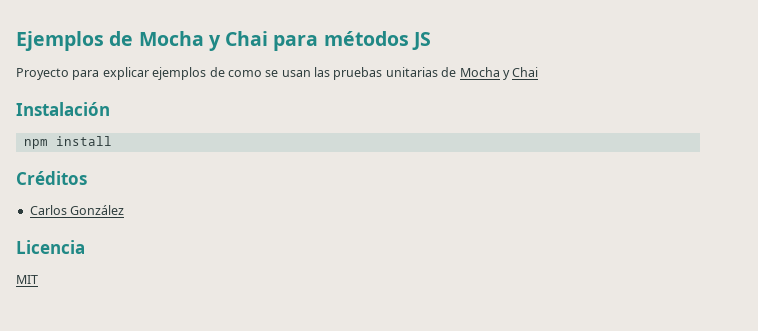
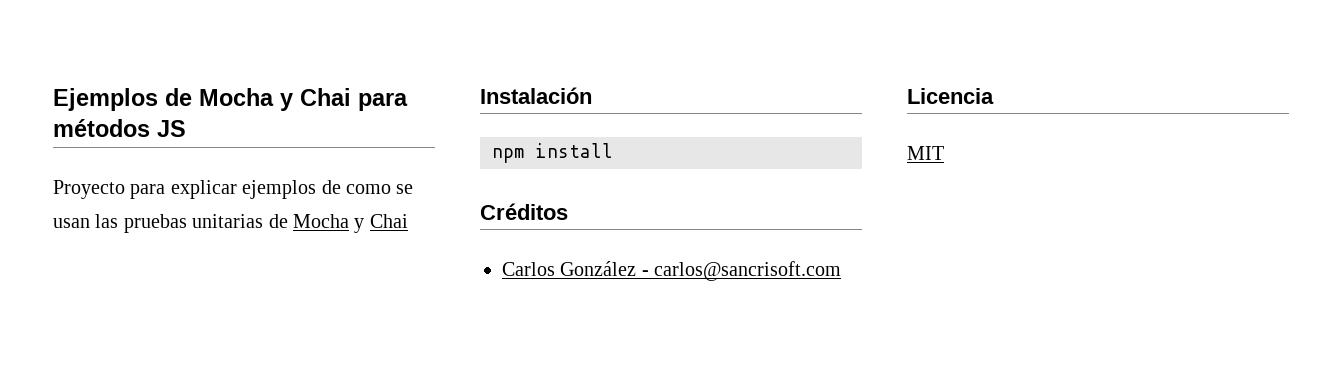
- Carlos González
+ Carlos González - carlos@sancrisoft.com

